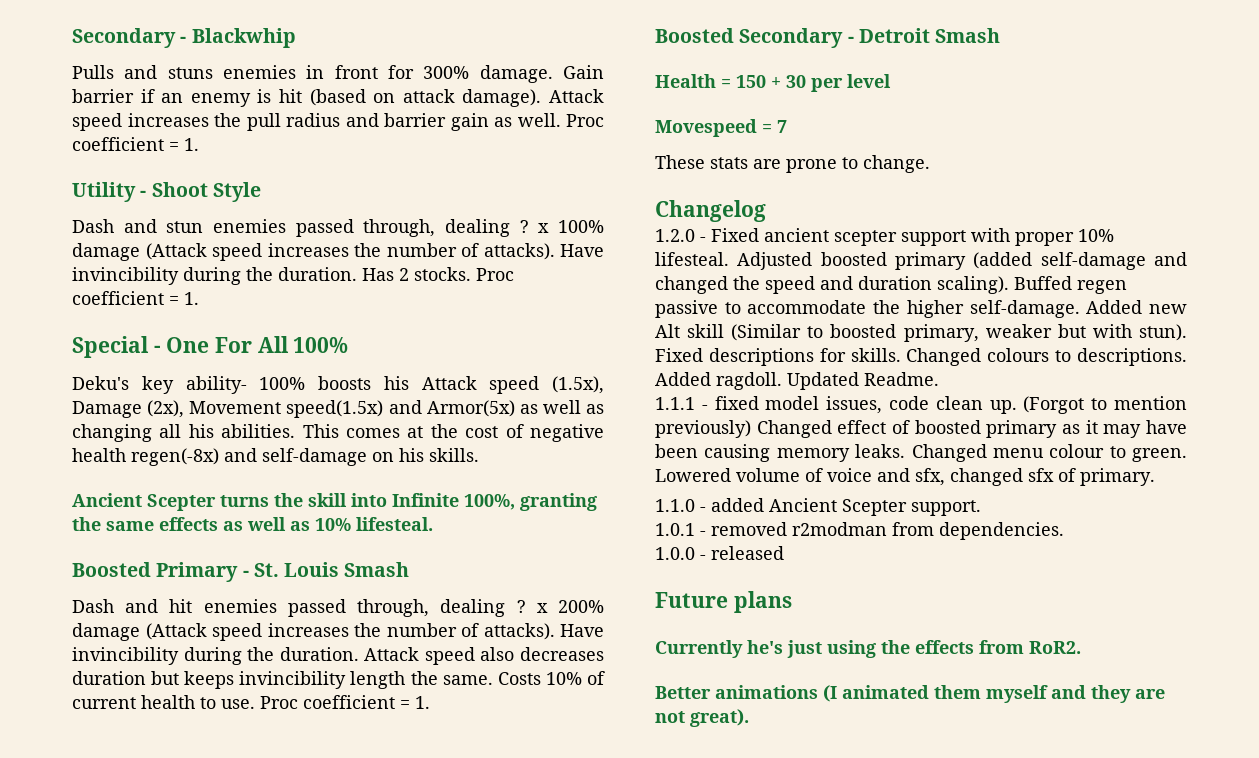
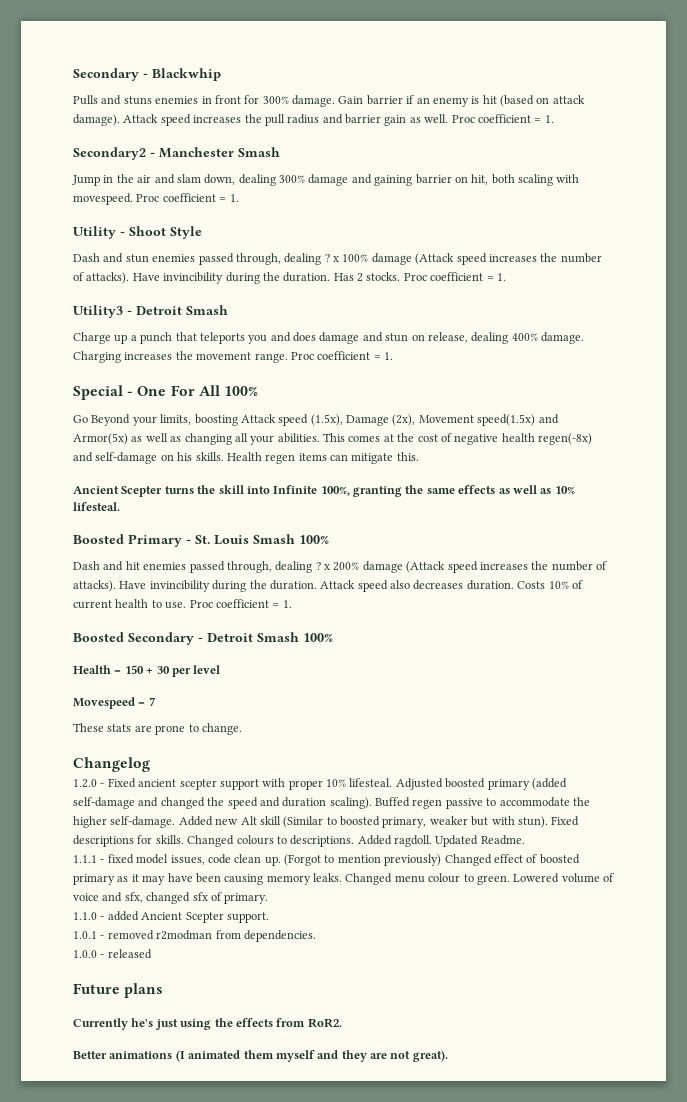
+ Secondary2 - Manchester Smash
+ Jump in the air and slam down, dealing 300% damage and gaining barrier on hit, both scaling with movespeed. Proc coefficient = 1.
+ Utility3 - Detroit Smash
+ Charge up a punch that teleports you and does damage and stun on release, dealing 400% damage. Charging increases the movement range. Proc coefficient = 1.
- Deku's key ability- 100% boosts his Attack speed (1.5x), Damage (2x), Movement speed(1.5x) and Armor(5x) as well as changing all his abilities.
+ Go Beyond your limits, boosting Attack speed (1.5x), Damage (2x), Movement speed(1.5x) and Armor(5x) as well as changing all your abilities.
+ Health regen items can mitigate this.
- Boosted Primary - St. Louis Smash
+ Boosted Primary - St. Louis Smash 100%
- Attack speed also decreases duration but keeps invincibility length the same.
+ Attack speed also decreases duration.
- Boosted Secondary - Detroit Smash
+ Boosted Secondary - Detroit Smash 100%

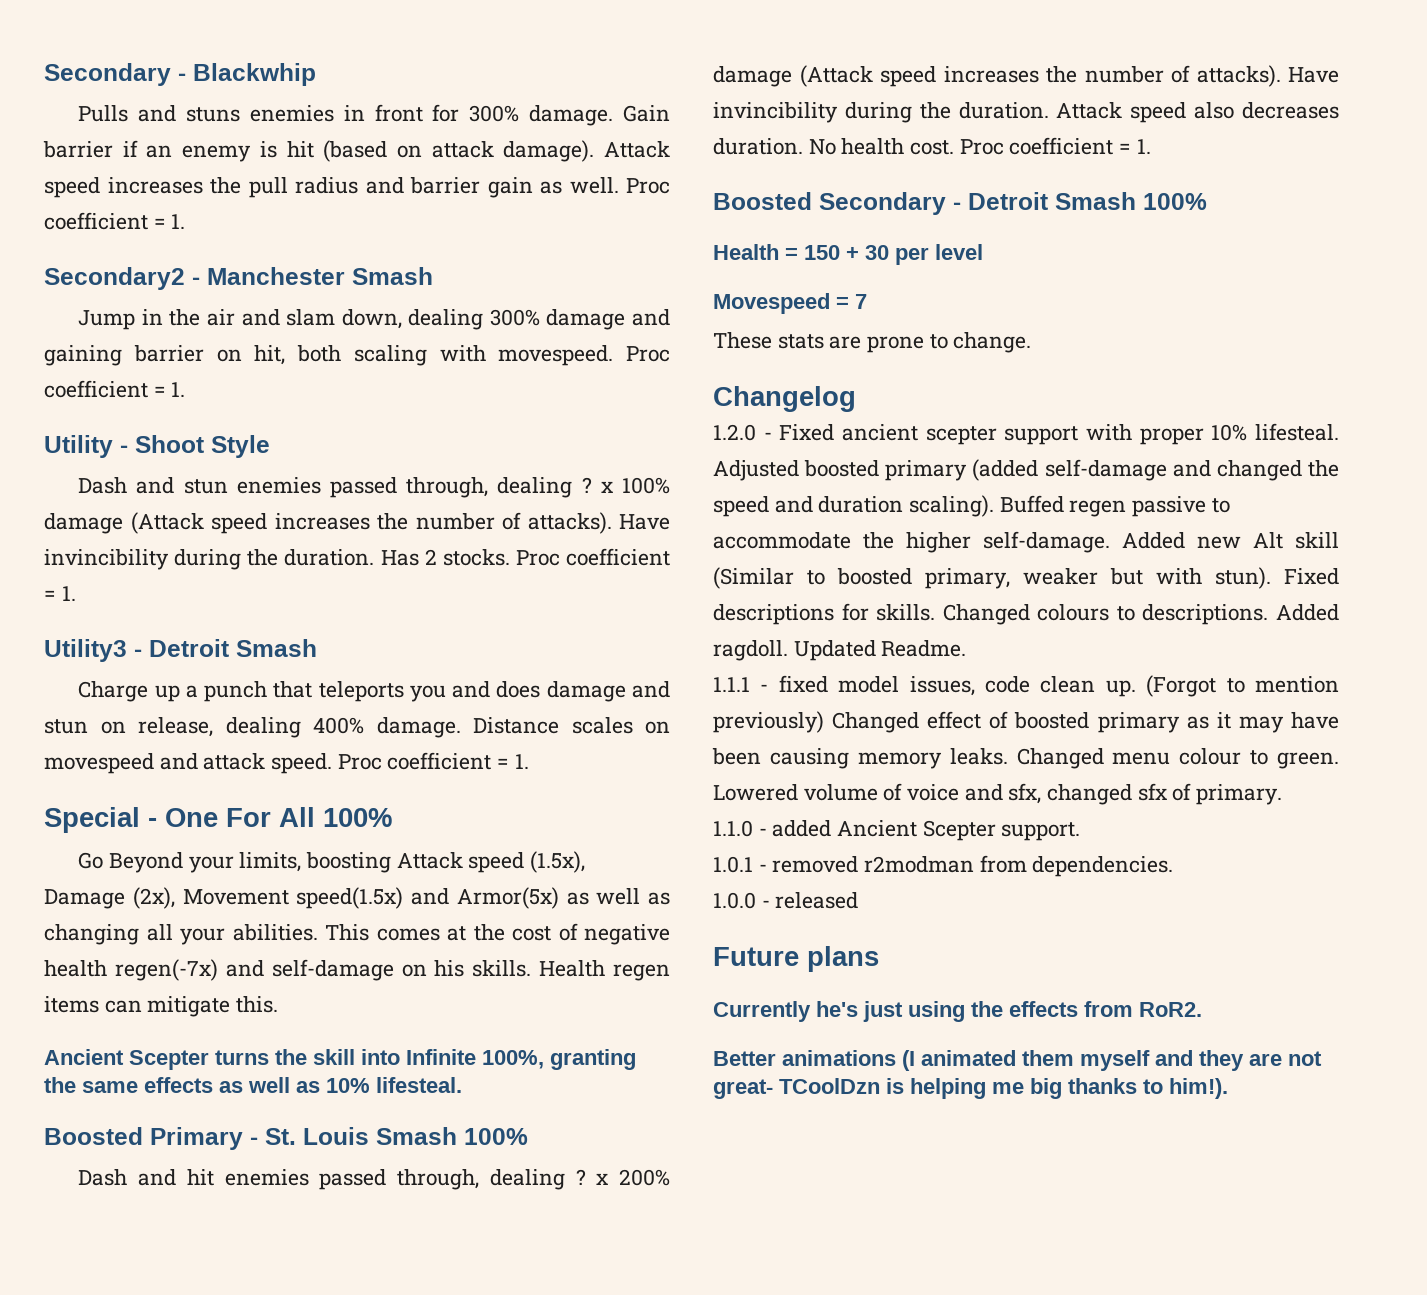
- Charging increases the movement range.
+ Distance scales on movespeed and attack speed.
- This comes at the cost of negative health regen(-8x) and self-damage on his skills.
+ This comes at the cost of negative health regen(-7x) and self-damage on his skills.
- Costs 10% of current health to use.
+ No health cost.
- Better animations (I animated them myself and they are not great).
+ Better animations (I animated them myself and they are not great- TCoolDzn is helping me big thanks to him!).

